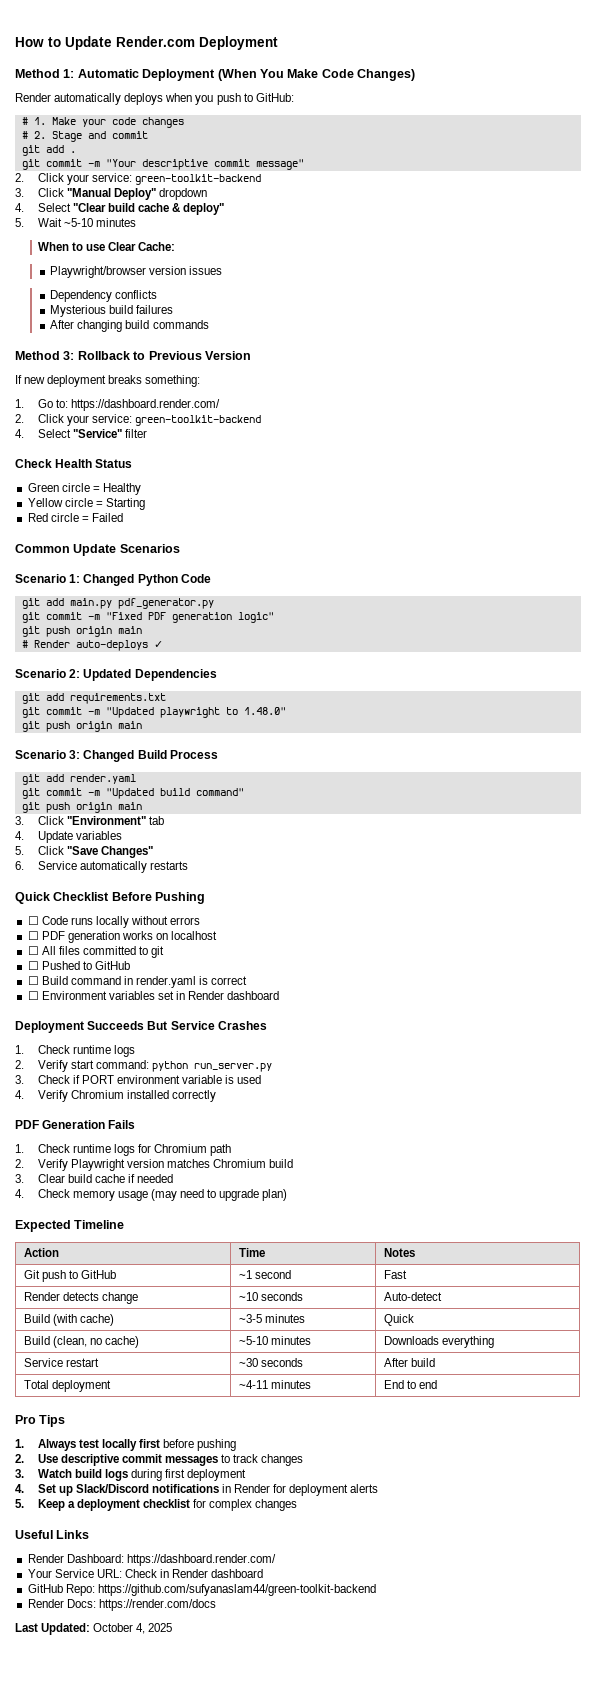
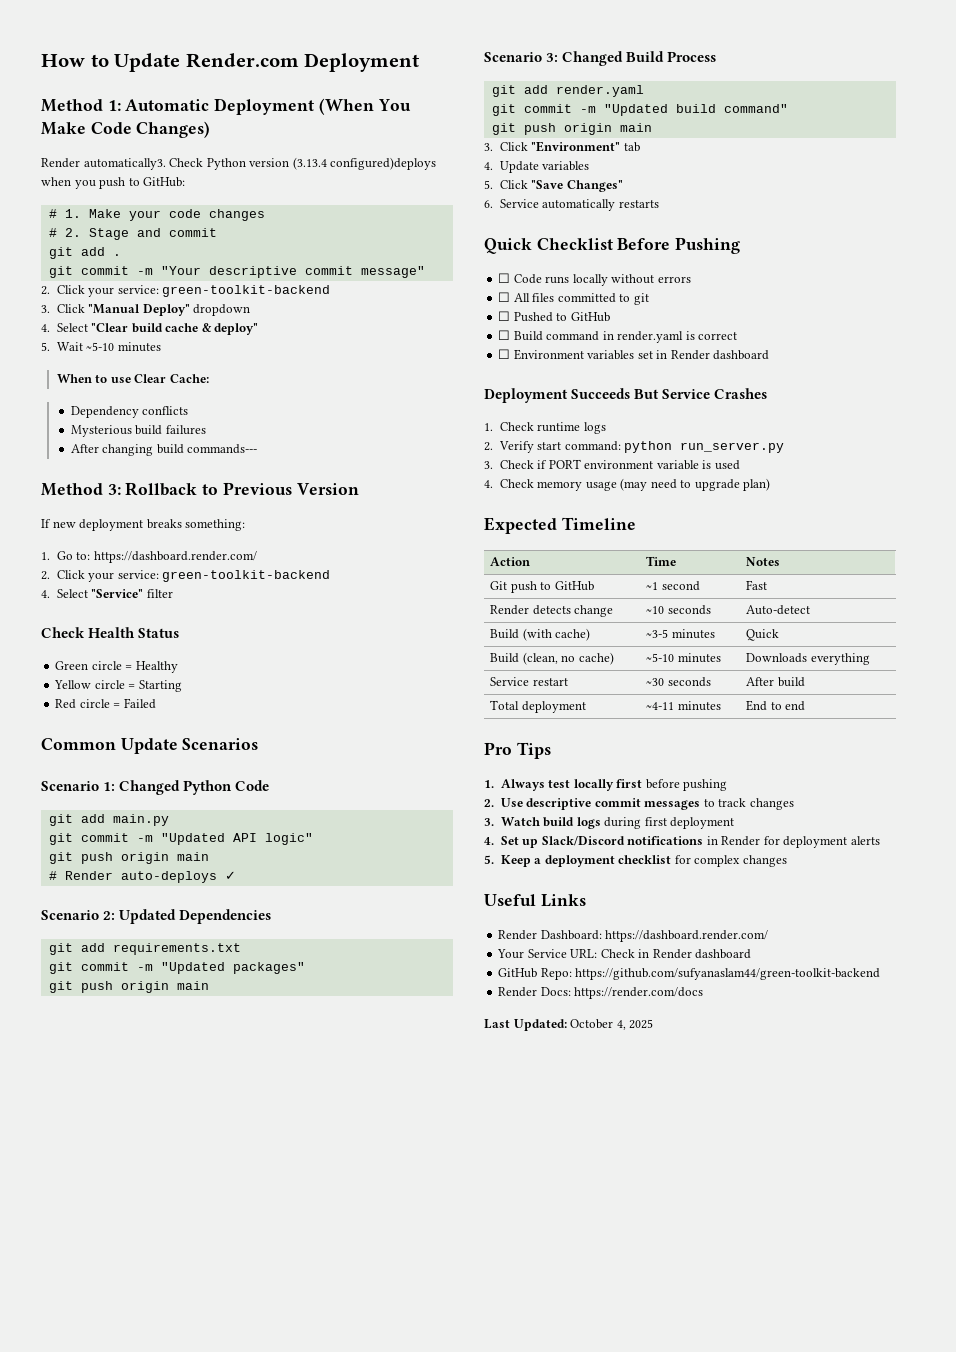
- Render automatically deploys when you push to GitHub:
+ Render automatically3. Check Python version (3.13.4 configured)deploys when you push to GitHub:
- Playwright/browser version issues
- After changing build commands
+ After changing build commands---
- git add main.py pdf_generator.py
- git commit -m "Fixed PDF generation logic"
+ git add main.py
+ git commit -m "Updated API logic"
- git commit -m "Updated playwright to 1.48.0"
+ git commit -m "Updated packages"
- ☐ PDF generation works on localhost
- 4. Verify Chromium installed correctly
- PDF Generation Fails
- 1. Check runtime logs for Chromium path
- 2. Verify Playwright version matches Chromium build
- 3. Clear build cache if needed

